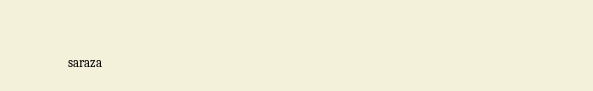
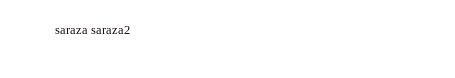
- saraza
+ saraza saraza2

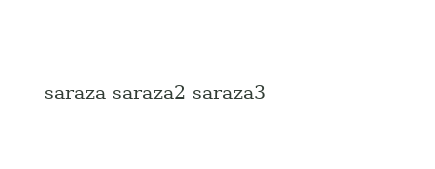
- saraza saraza2
+ saraza saraza2 saraza3

